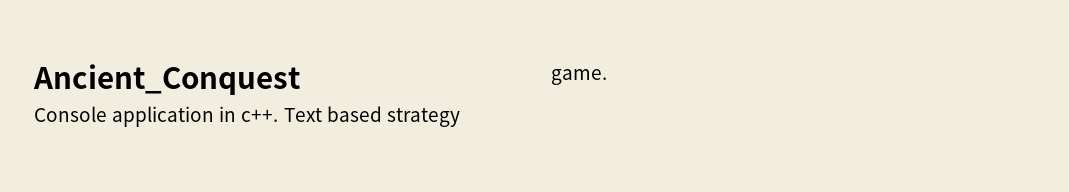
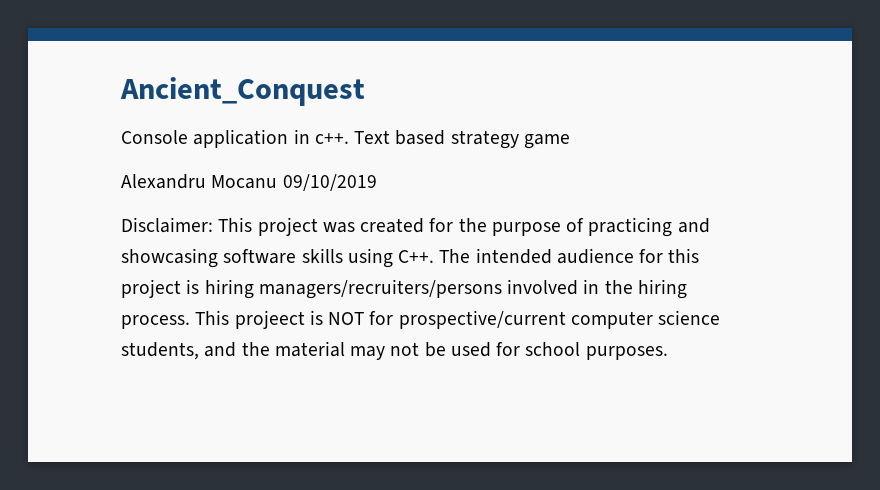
- Text based strategy game.
+ Text based strategy game
+ Alexandru Mocanu 09/10/2019
+ Disclaimer: This project was created for the purpose of practicing and showcasing software skills using C++. The intended audience for this project is hiring managers/recruiters/persons involved in the hiring process. This projeect is NOT for prospective/current computer science students, and the material may not be used for school purposes.

